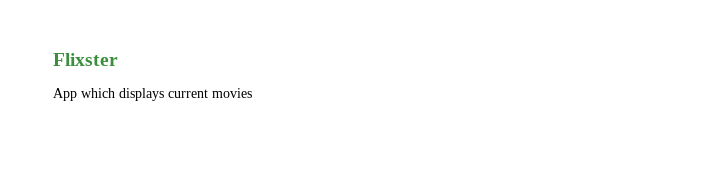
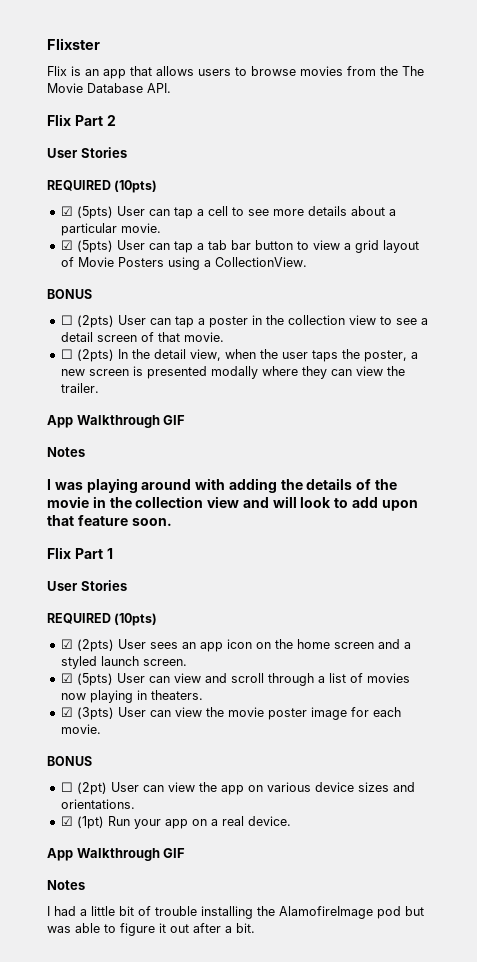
- App which displays current movies
+ Flix is an app that allows users to browse movies from the The Movie Database API.
+ Flix Part 2
+ User Stories
+ REQUIRED (10pts)
+ ☑ (5pts) User can tap a cell to see more details about a particular movie.
+ ☑ (5pts) User can tap a tab bar button to view a grid layout of Movie Posters using a CollectionView.
+ BONUS
+ ☐ (2pts) User can tap a poster in the collection view to see a detail screen of that movie.
+ ☐ (2pts) In the detail view, when the user taps the poster, a new screen is presented modally where they can view the trailer.
+ App Walkthrough GIF
+ Notes
+ I was playing around with adding the details of the movie in the collection view and will look to add upon that feature soon.
+ Flix Part 1
+ User Stories
+ REQUIRED (10pts)
+ ☑ (2pts) User sees an app icon on the home screen and a styled launch screen.
+ ☑ (5pts) User can view and scroll through a list of movies now playing in theaters.
+ ☑ (3pts) User can view the movie poster image for each movie.
+ BONUS
+ ☐ (2pt) User can view the app on various device sizes and orientations.
+ ☑ (1pt) Run your app on a real device.
+ App Walkthrough GIF
+ Notes
+ I had a little bit of trouble installing the AlamofireImage pod but was able to figure it out after a bit.

